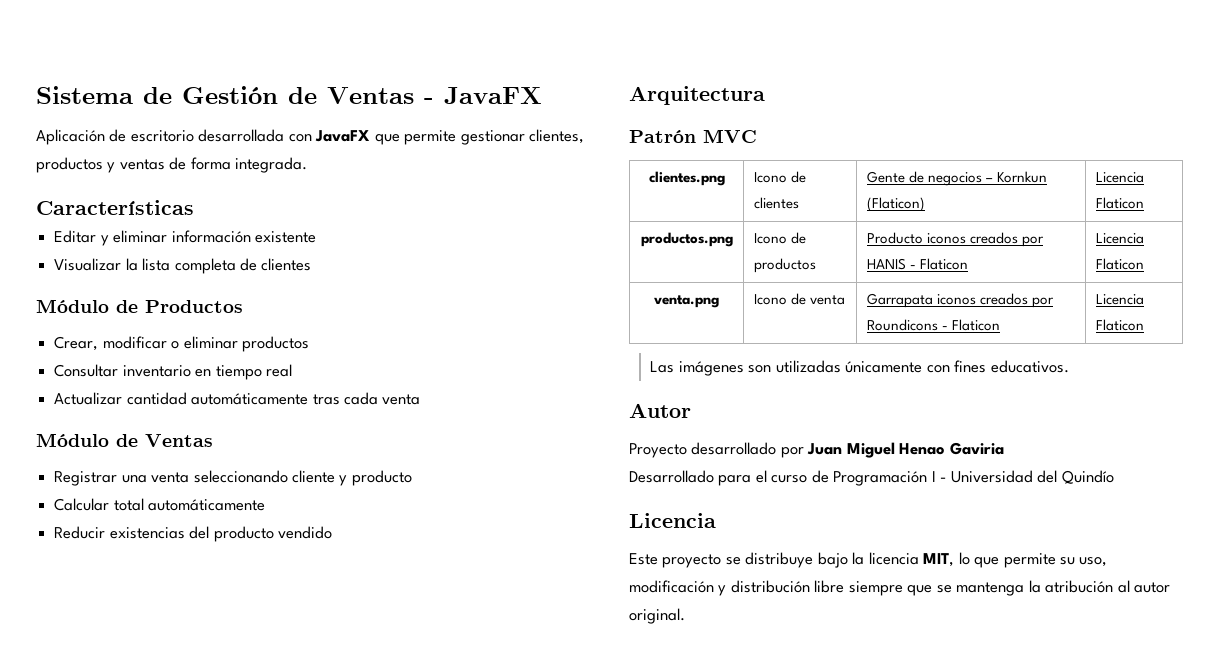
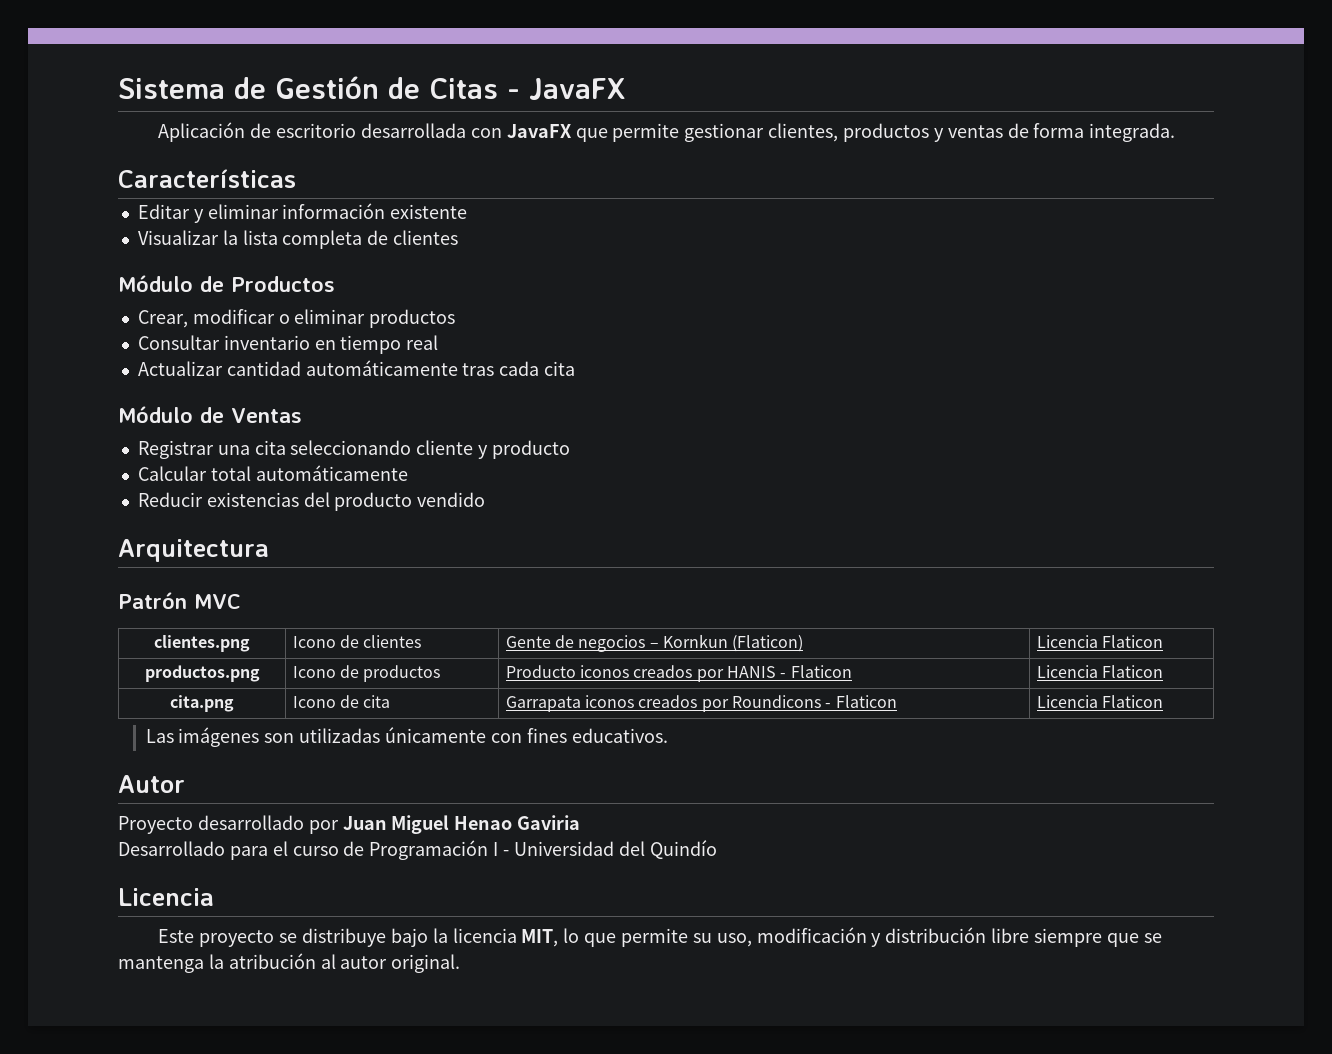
- Sistema de Gestión de Ventas - JavaFX
+ Sistema de Gestión de Citas - JavaFX
- Actualizar cantidad automáticamente tras cada venta
+ Actualizar cantidad automáticamente tras cada cita
- Registrar una venta seleccionando cliente y producto
+ Registrar una cita seleccionando cliente y producto
- venta.png | Icono de venta | Garrapata iconos creados por Roundicons - Flaticon | Licencia Flaticon
+ cita.png | Icono de cita | Garrapata iconos creados por Roundicons - Flaticon | Licencia Flaticon

